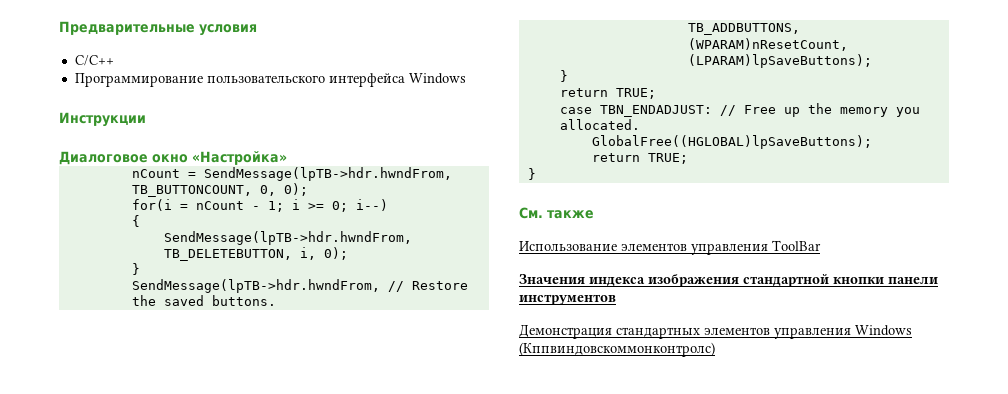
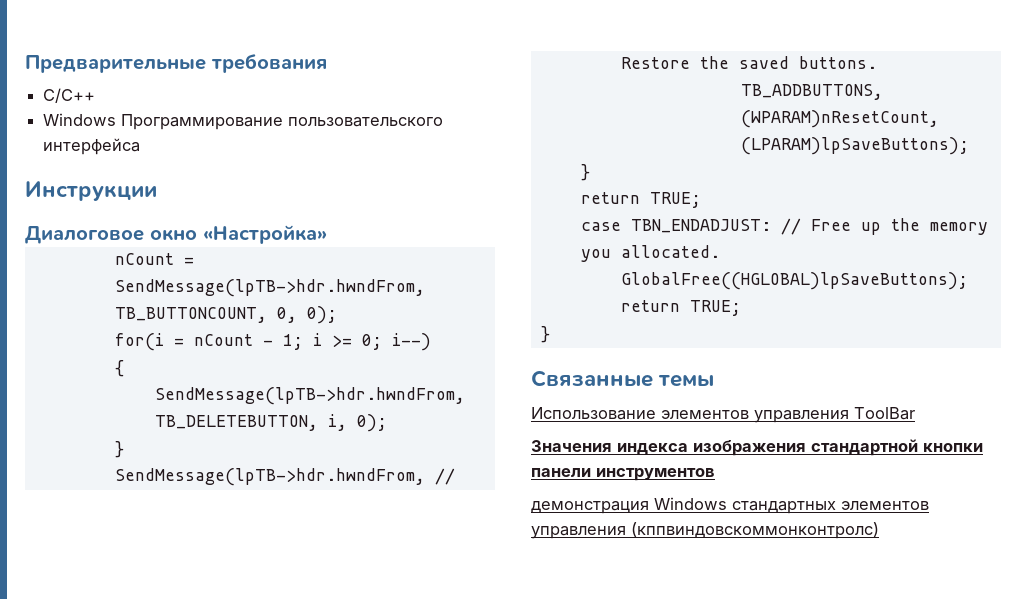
- Предварительные условия
+ Предварительные требования
- Программирование пользовательского интерфейса Windows
+ Windows Программирование пользовательского интерфейса
- См. также
+ Связанные темы
- Демонстрация стандартных элементов управления Windows (Кппвиндовскоммонконтролс)
+ демонстрация Windows стандартных элементов управления (кппвиндовскоммонконтролс)

